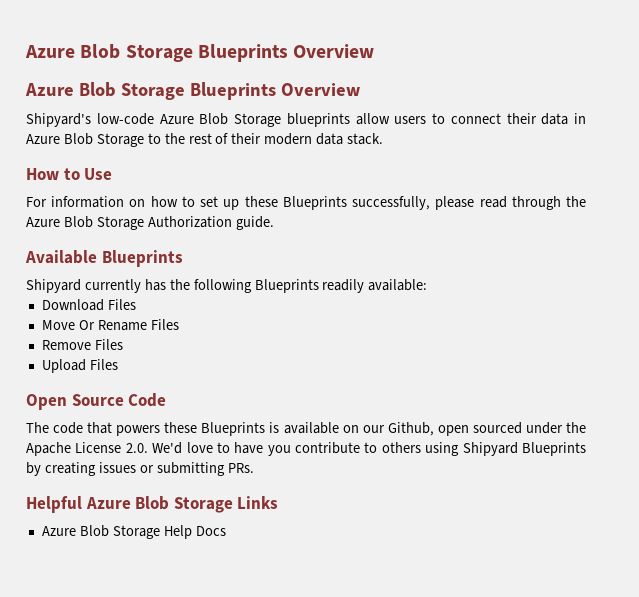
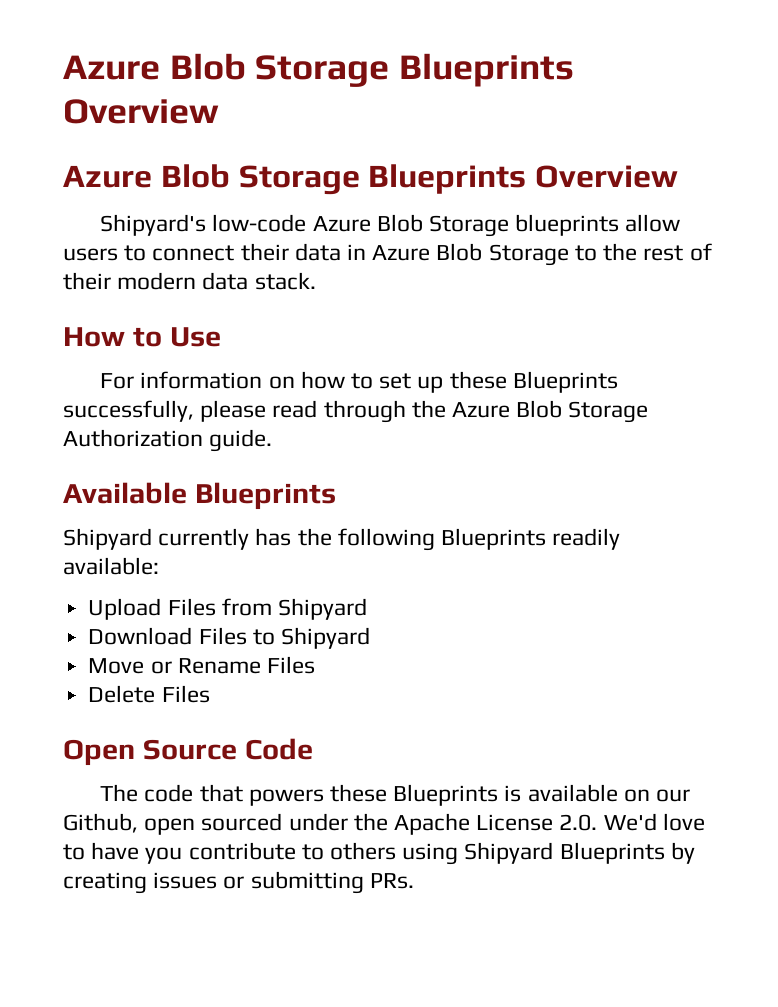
+ Upload Files from Shipyard
- Download Files
+ Download Files to Shipyard
- Move Or Rename Files
+ Move or Rename Files
- Remove Files
- Upload Files
+ Delete Files
- Helpful Azure Blob Storage Links
- Azure Blob Storage Help Docs

